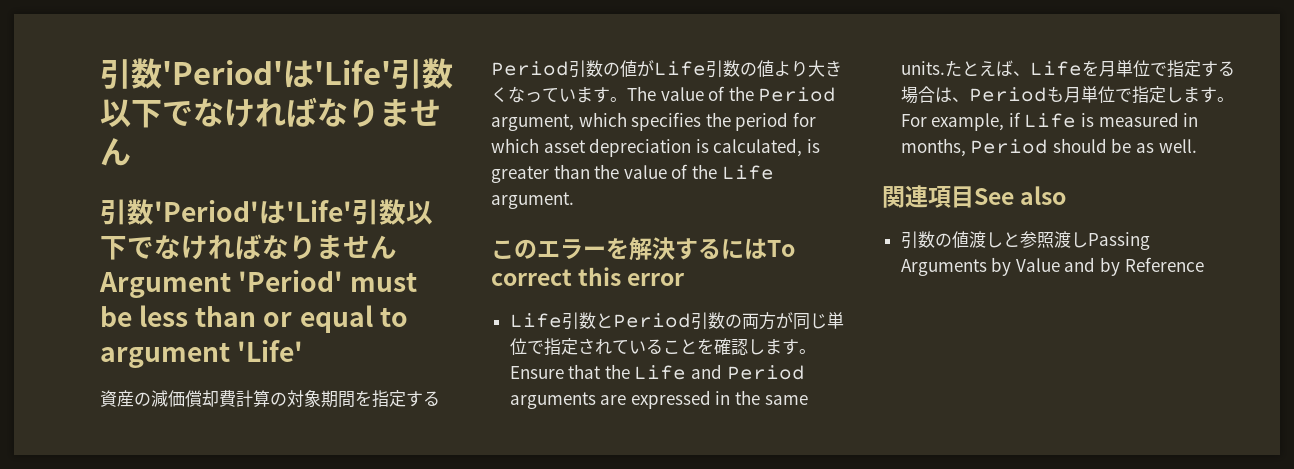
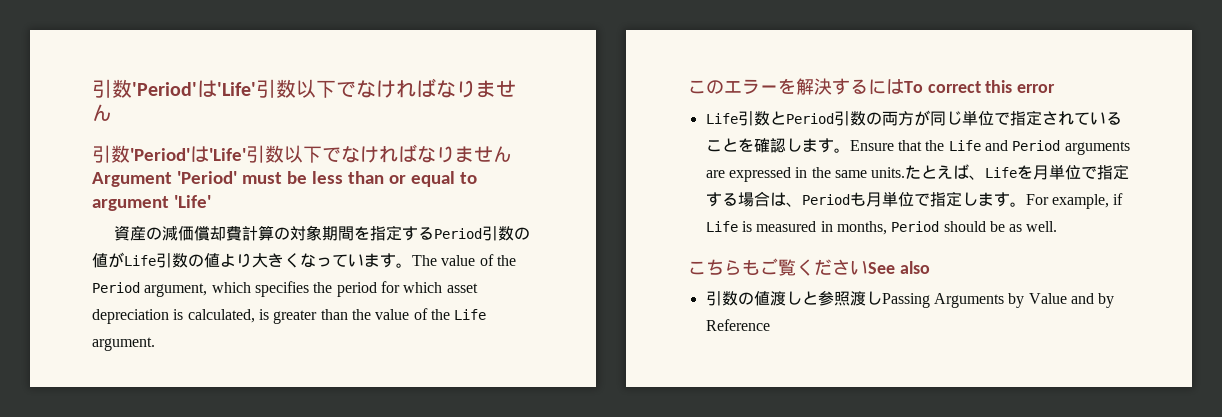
- 関連項目See also
+ こちらもご覧くださいSee also

